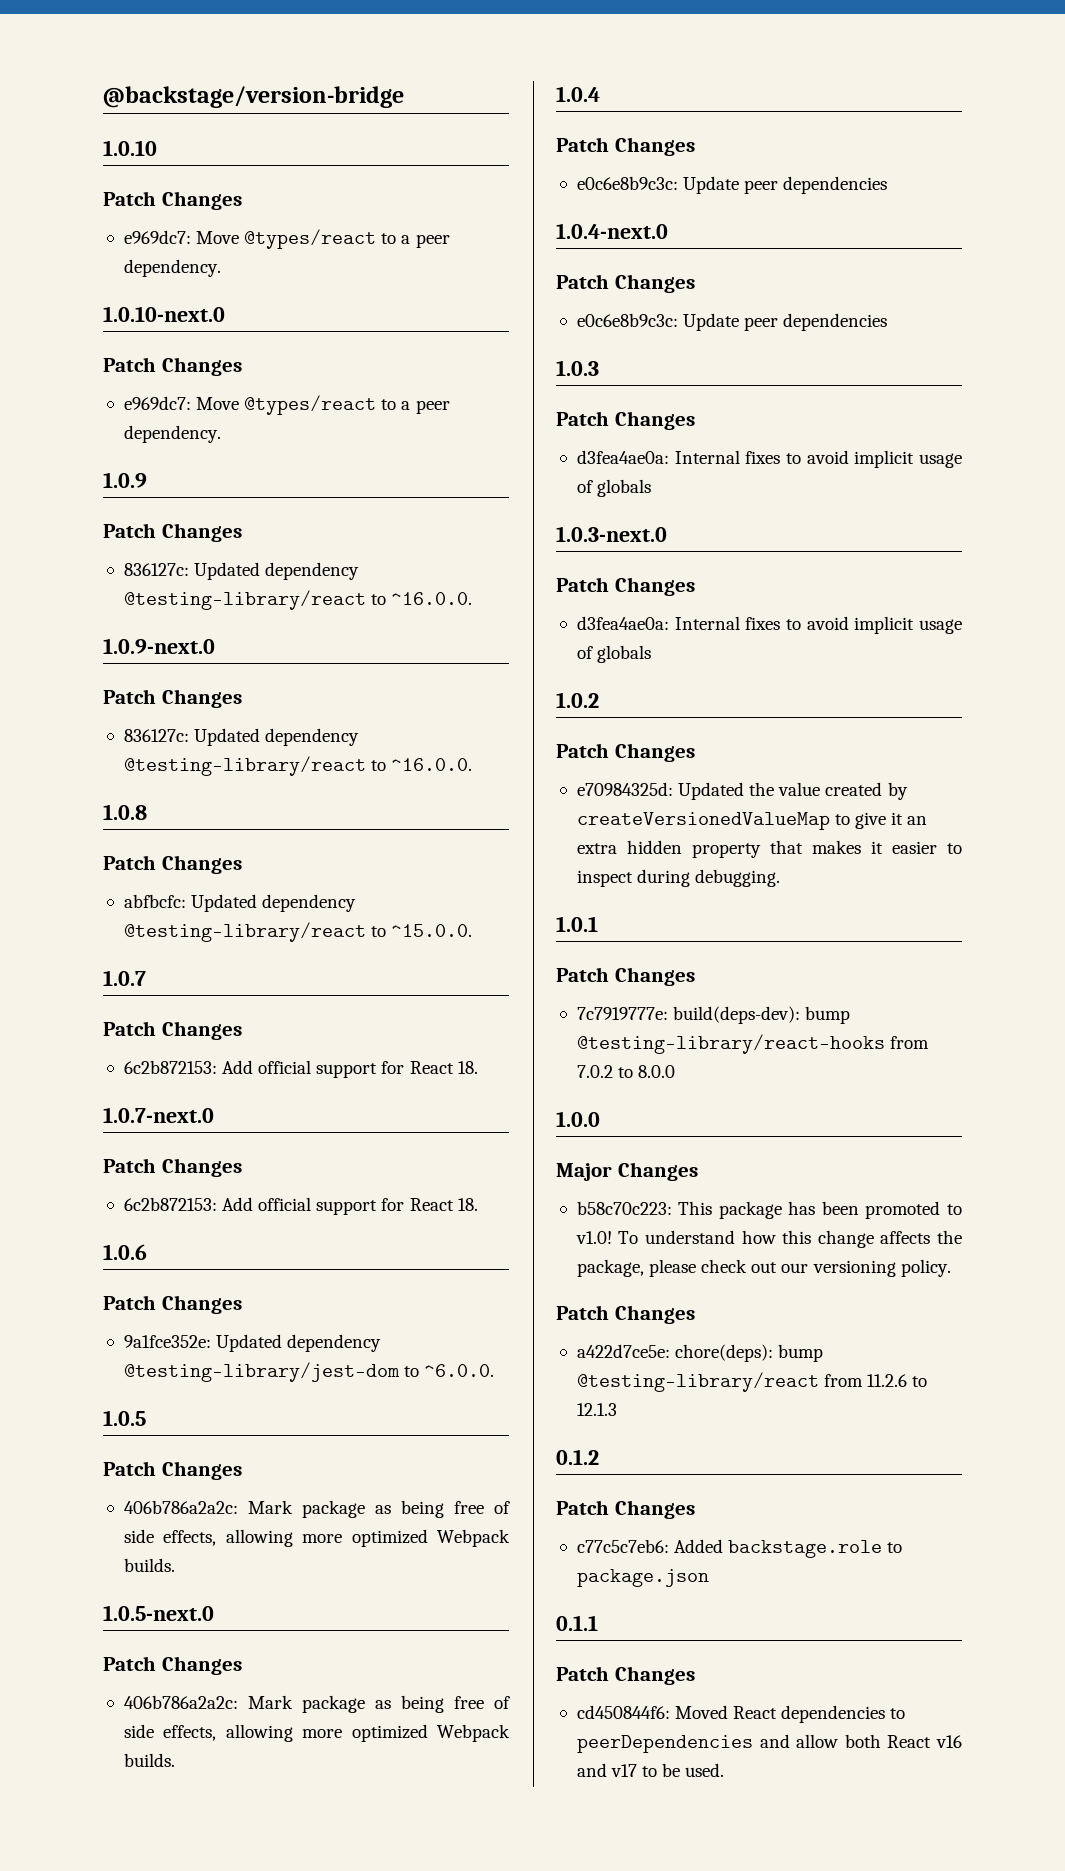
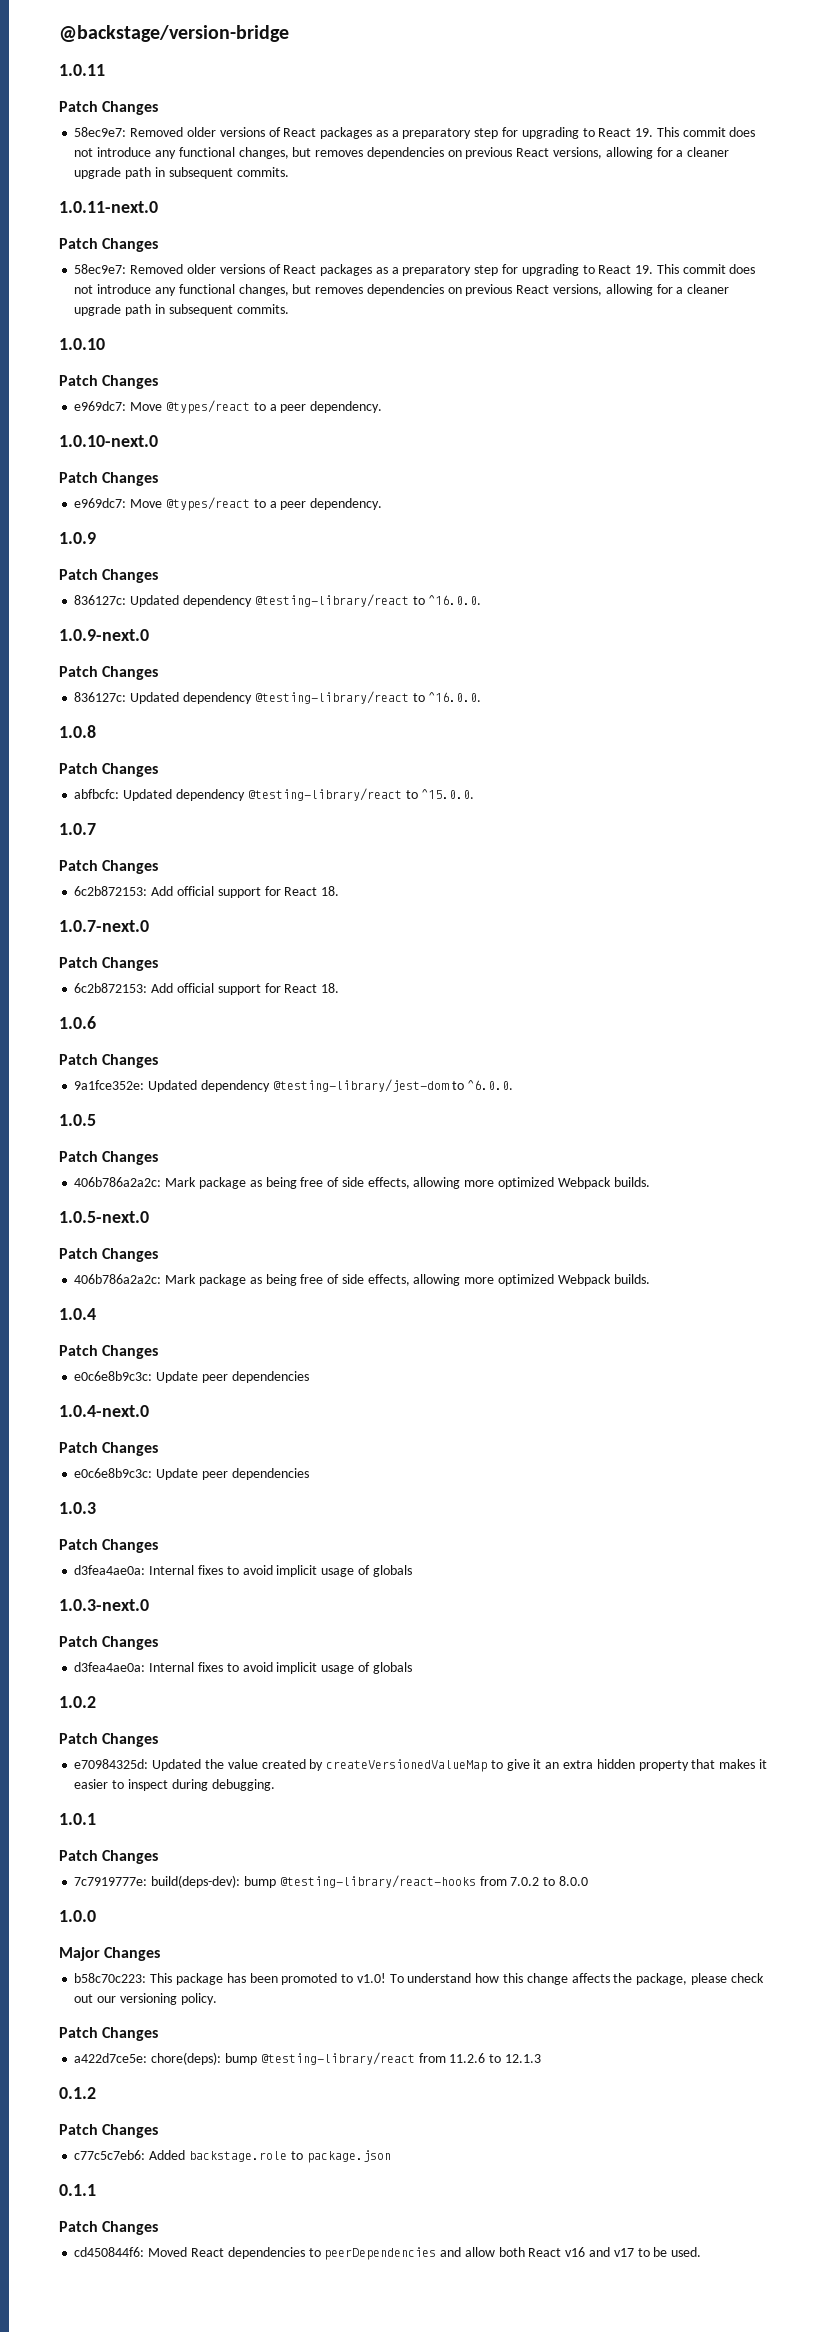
+ 1.0.11
+ Patch Changes
+ 58ec9e7: Removed older versions of React packages as a preparatory step for upgrading to React 19. This commit does not introduce any functional changes, but removes dependencies on previous React versions, allowing for a cleaner upgrade path in subsequent commits.
+ 1.0.11-next.0
+ Patch Changes
+ 58ec9e7: Removed older versions of React packages as a preparatory step for upgrading to React 19. This commit does not introduce any functional changes, but removes dependencies on previous React versions, allowing for a cleaner upgrade path in subsequent commits.

